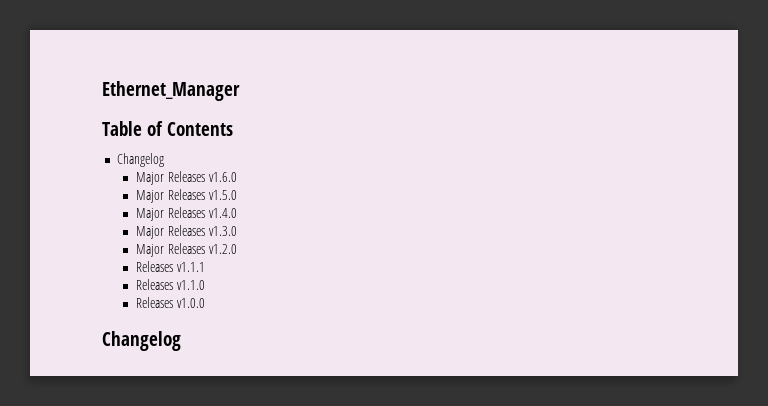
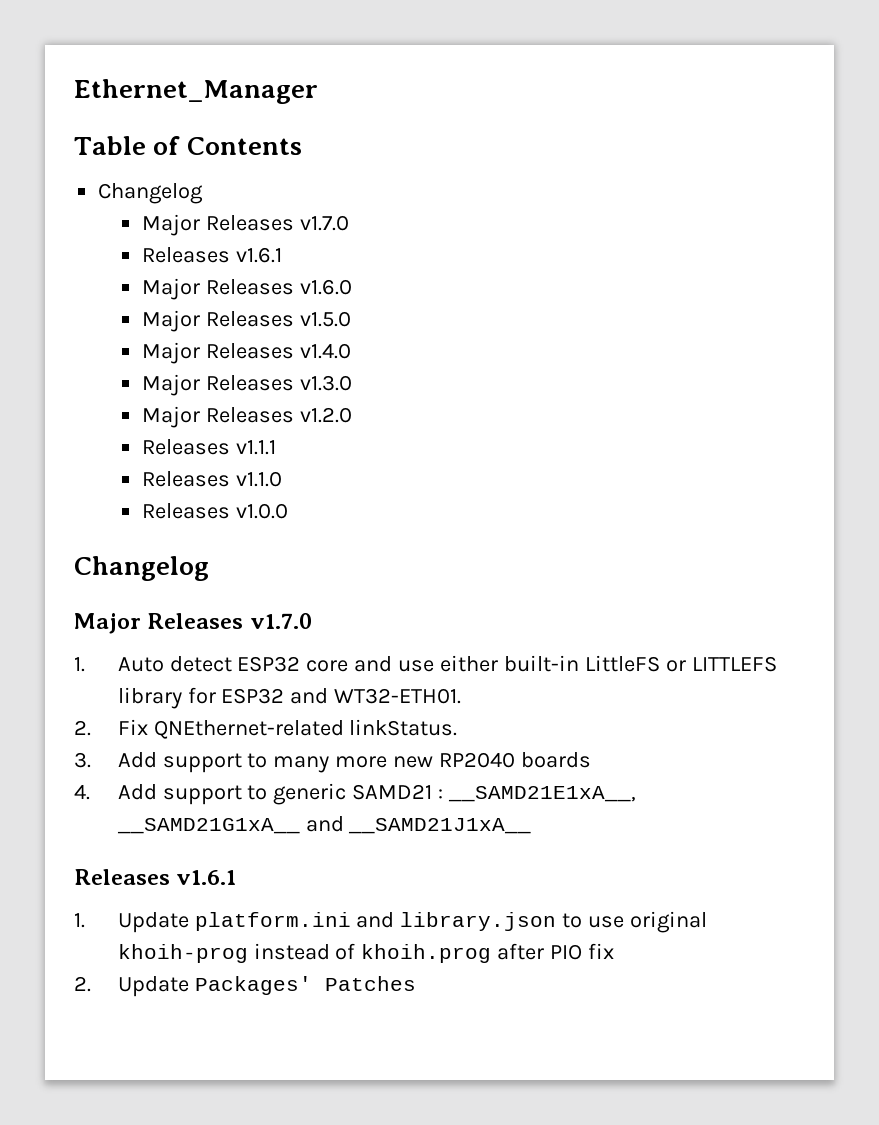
  Table of Contents
  Changelog
+ Major Releases v1.7.0
+ Releases v1.6.1
  Releases v1.0.0
  Changelog
+ Major Releases v1.7.0
+ 1. Auto detect ESP32 core and use either built-in LittleFS or LITTLEFS library for ESP32 and WT32-ETH01.
+ 2. Fix QNEthernet-related linkStatus.
+ 3. Add support to many more new RP2040 boards
+ 4. Add support to generic SAMD21 : __SAMD21E1xA__, __SAMD21G1xA__ and __SAMD21J1xA__
+ Releases v1.6.1
+ 1. Update platform.ini and library.json to use original khoih-prog instead of khoih.prog after PIO fix
+ 2. Update Packages' Patches

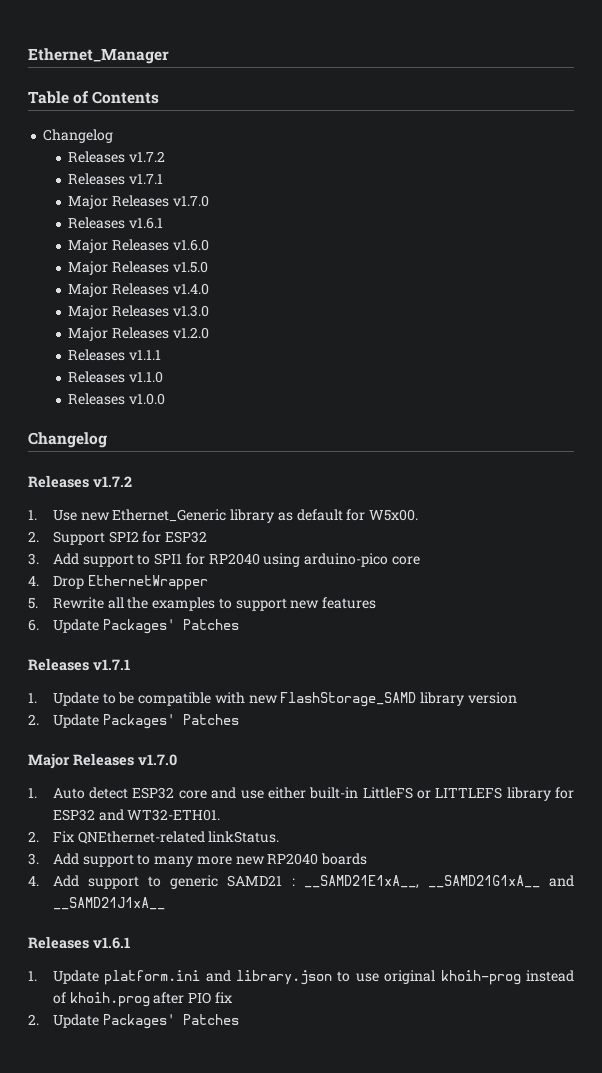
  Table of Contents
  Changelog
+ Releases v1.7.2
+ Releases v1.7.1
  Releases v1.0.0
  Changelog
+ Releases v1.7.2
+ 1. Use new Ethernet_Generic library as default for W5x00.
+ 2. Support SPI2 for ESP32
+ 3. Add support to SPI1 for RP2040 using arduino-pico core
+ 4. Drop EthernetWrapper
+ 5. Rewrite all the examples to support new features
+ 6. Update Packages' Patches
+ Releases v1.7.1
+ 1. Update to be compatible with new FlashStorage_SAMD library version
+ 2. Update Packages' Patches

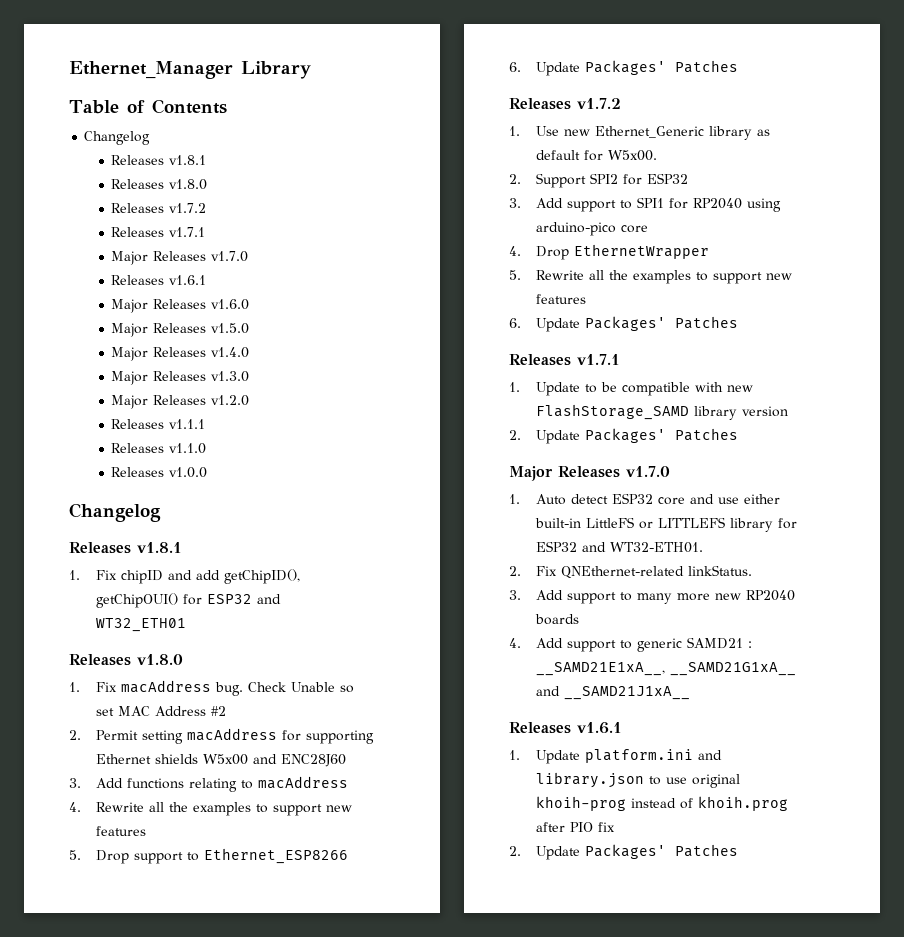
- Ethernet_Manager
+ Ethernet_Manager Library
  Table of Contents
  Changelog
+ Releases v1.8.1
+ Releases v1.8.0
  Releases v1.0.0
  Changelog
+ Releases v1.8.1
+ 1. Fix chipID and add getChipID(), getChipOUI() for ESP32 and WT32_ETH01
+ Releases v1.8.0
+ 1. Fix macAddress bug. Check Unable so set MAC Address #2
+ 2. Permit setting macAddress for supporting Ethernet shields W5x00 and ENC28J60
+ 3. Add functions relating to macAddress
+ 4. Rewrite all the examples to support new features
+ 5. Drop support to Ethernet_ESP8266
+ 6. Update Packages' Patches

